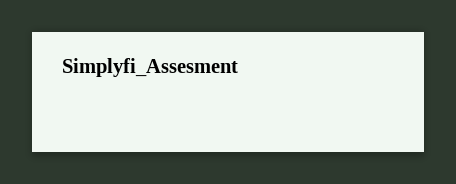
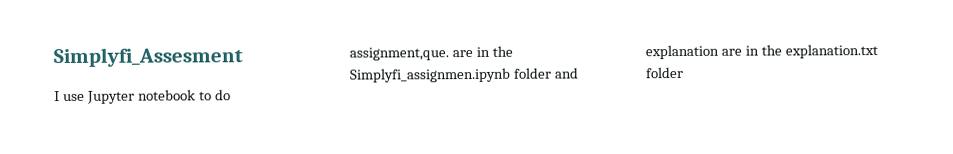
+ I use Jupyter notebook to do assignment,que. are in the Simplyfi_assignmen.ipynb folder and explanation are in the explanation.txt folder

